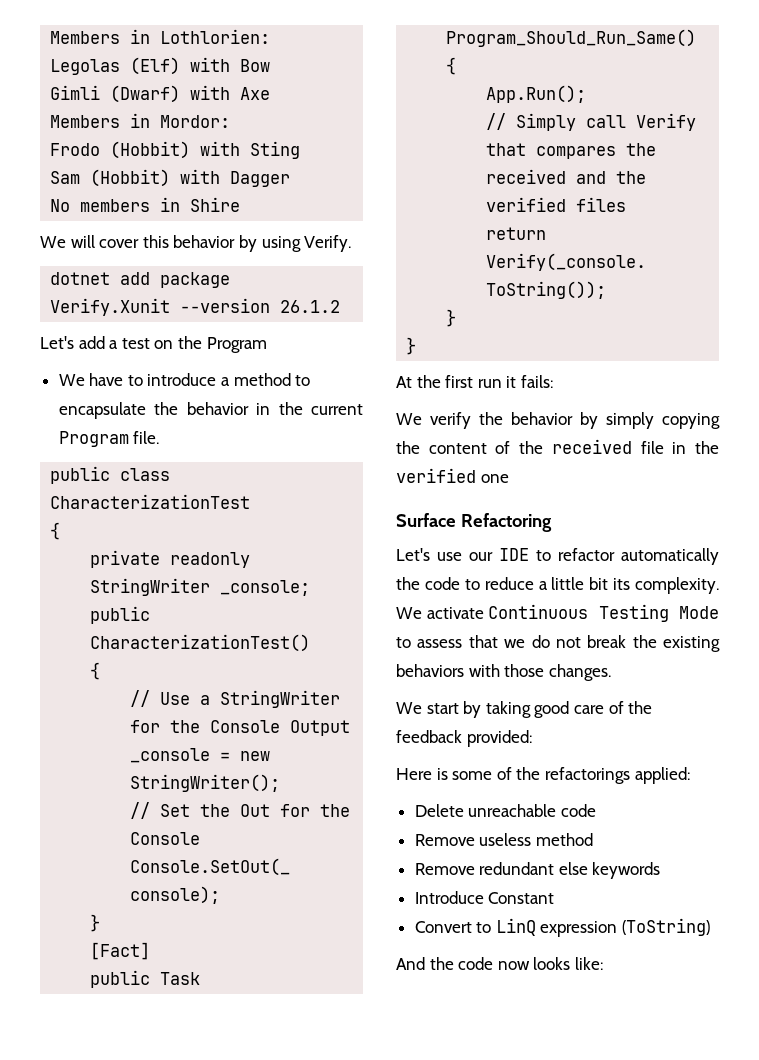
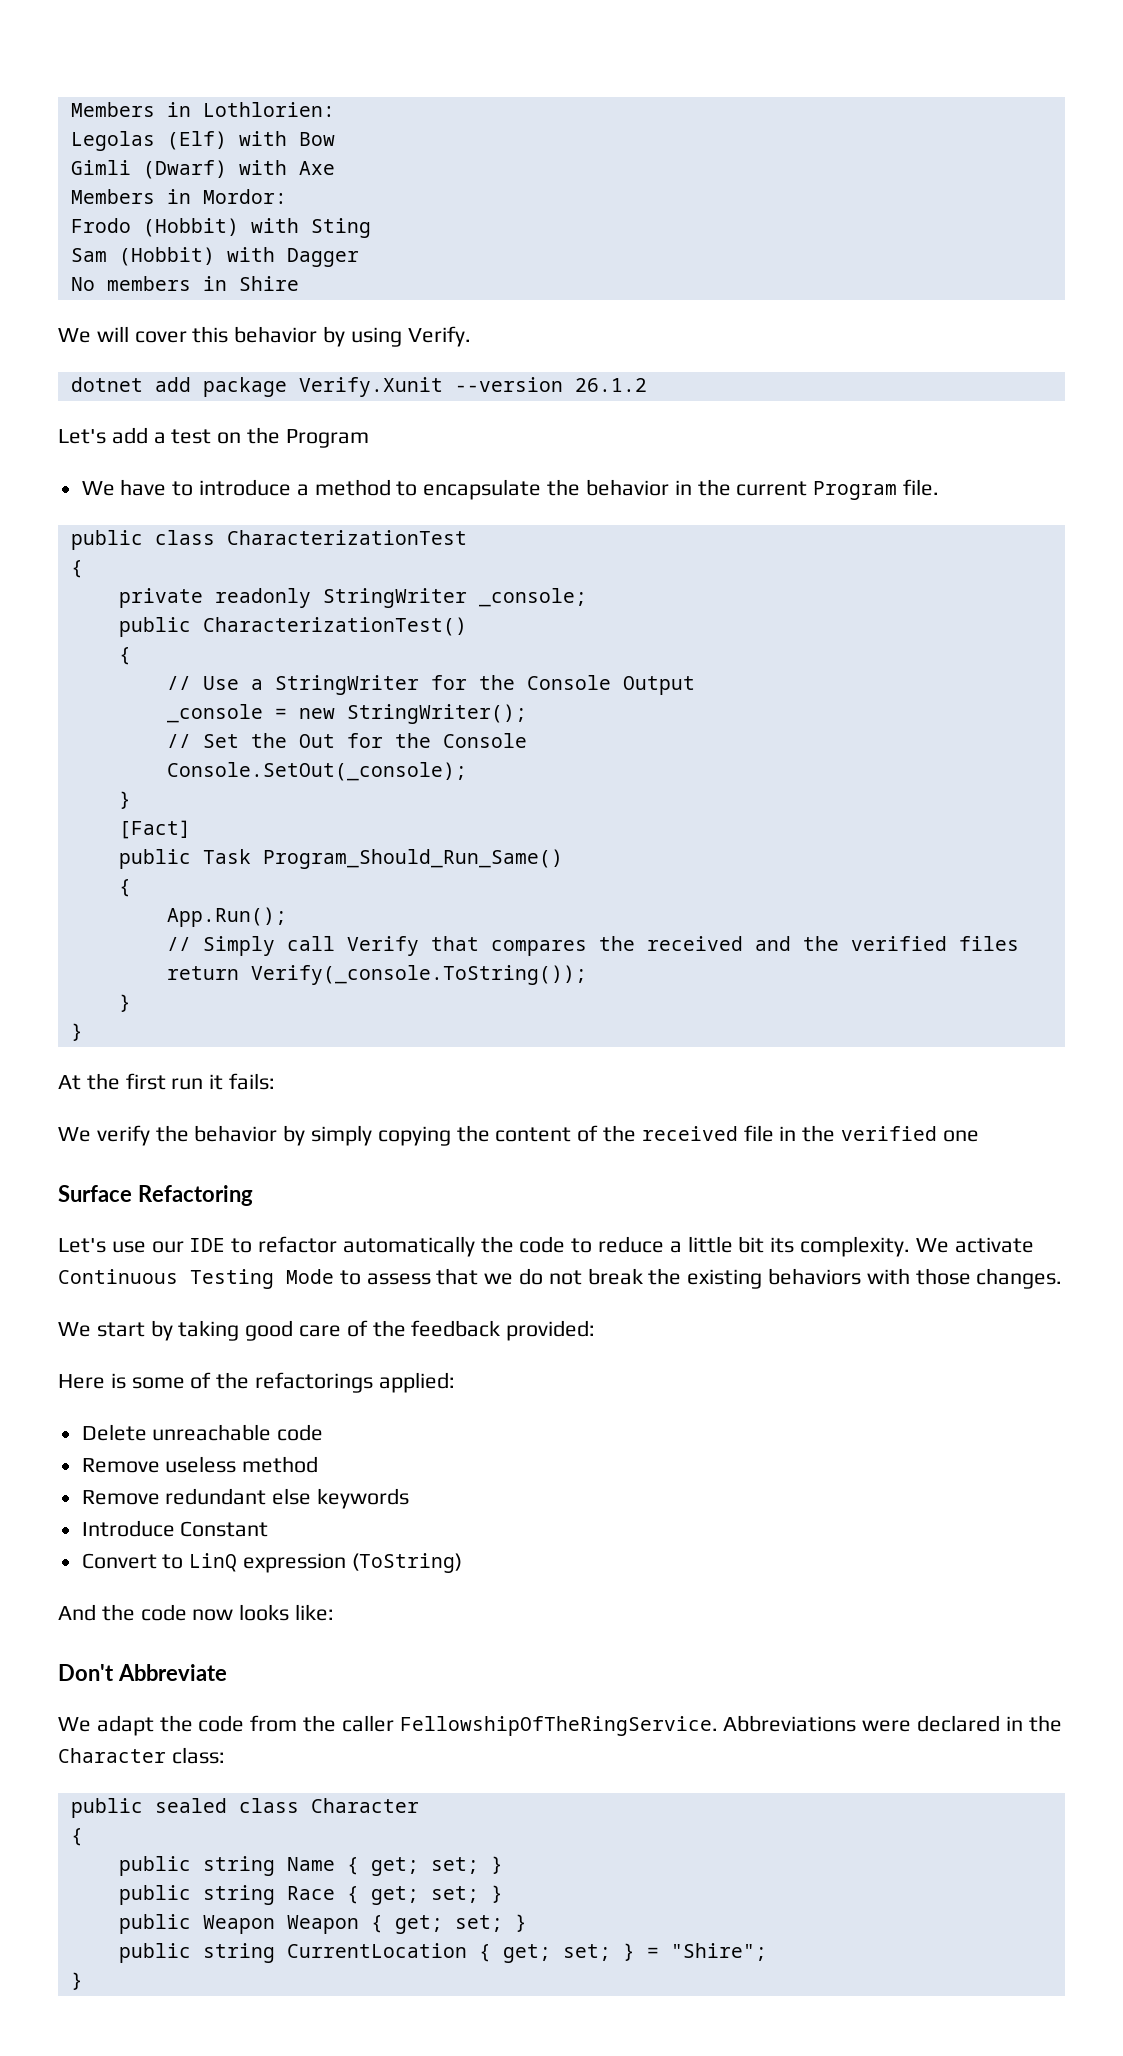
+ Don't Abbreviate
+ We adapt the code from the caller FellowshipOfTheRingService. Abbreviations were declared in the Character class:
+ public sealed class Character
+ {
+ public string Name { get; set; }
+ public string Race { get; set; }
+ public Weapon Weapon { get; set; }
+ public string CurrentLocation { get; set; } = "Shire";
+ }

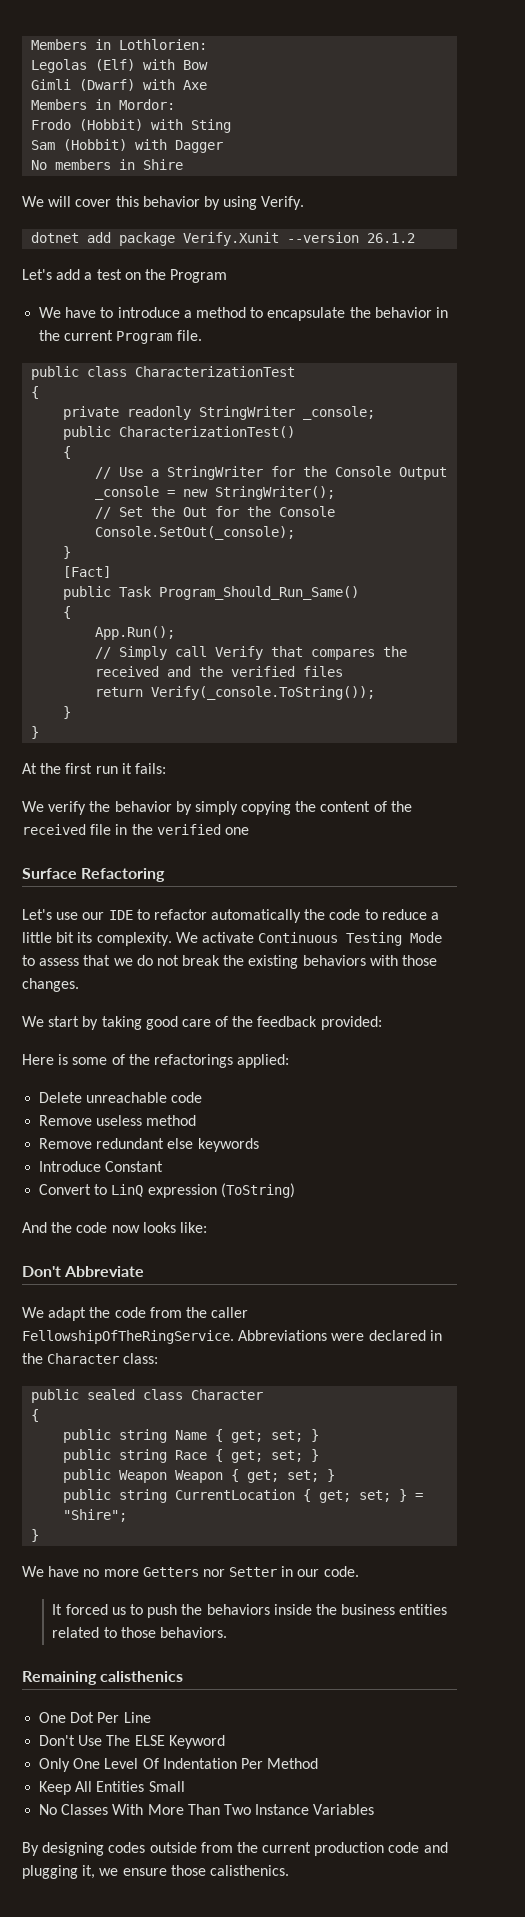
+ We have no more Getters nor Setter in our code.
+ It forced us to push the behaviors inside the business entities related to those behaviors.
+ Remaining calisthenics
+ One Dot Per Line
+ Don't Use The ELSE Keyword
+ Only One Level Of Indentation Per Method
+ Keep All Entities Small
+ No Classes With More Than Two Instance Variables
+ By designing codes outside from the current production code and plugging it, we ensure those calisthenics.

